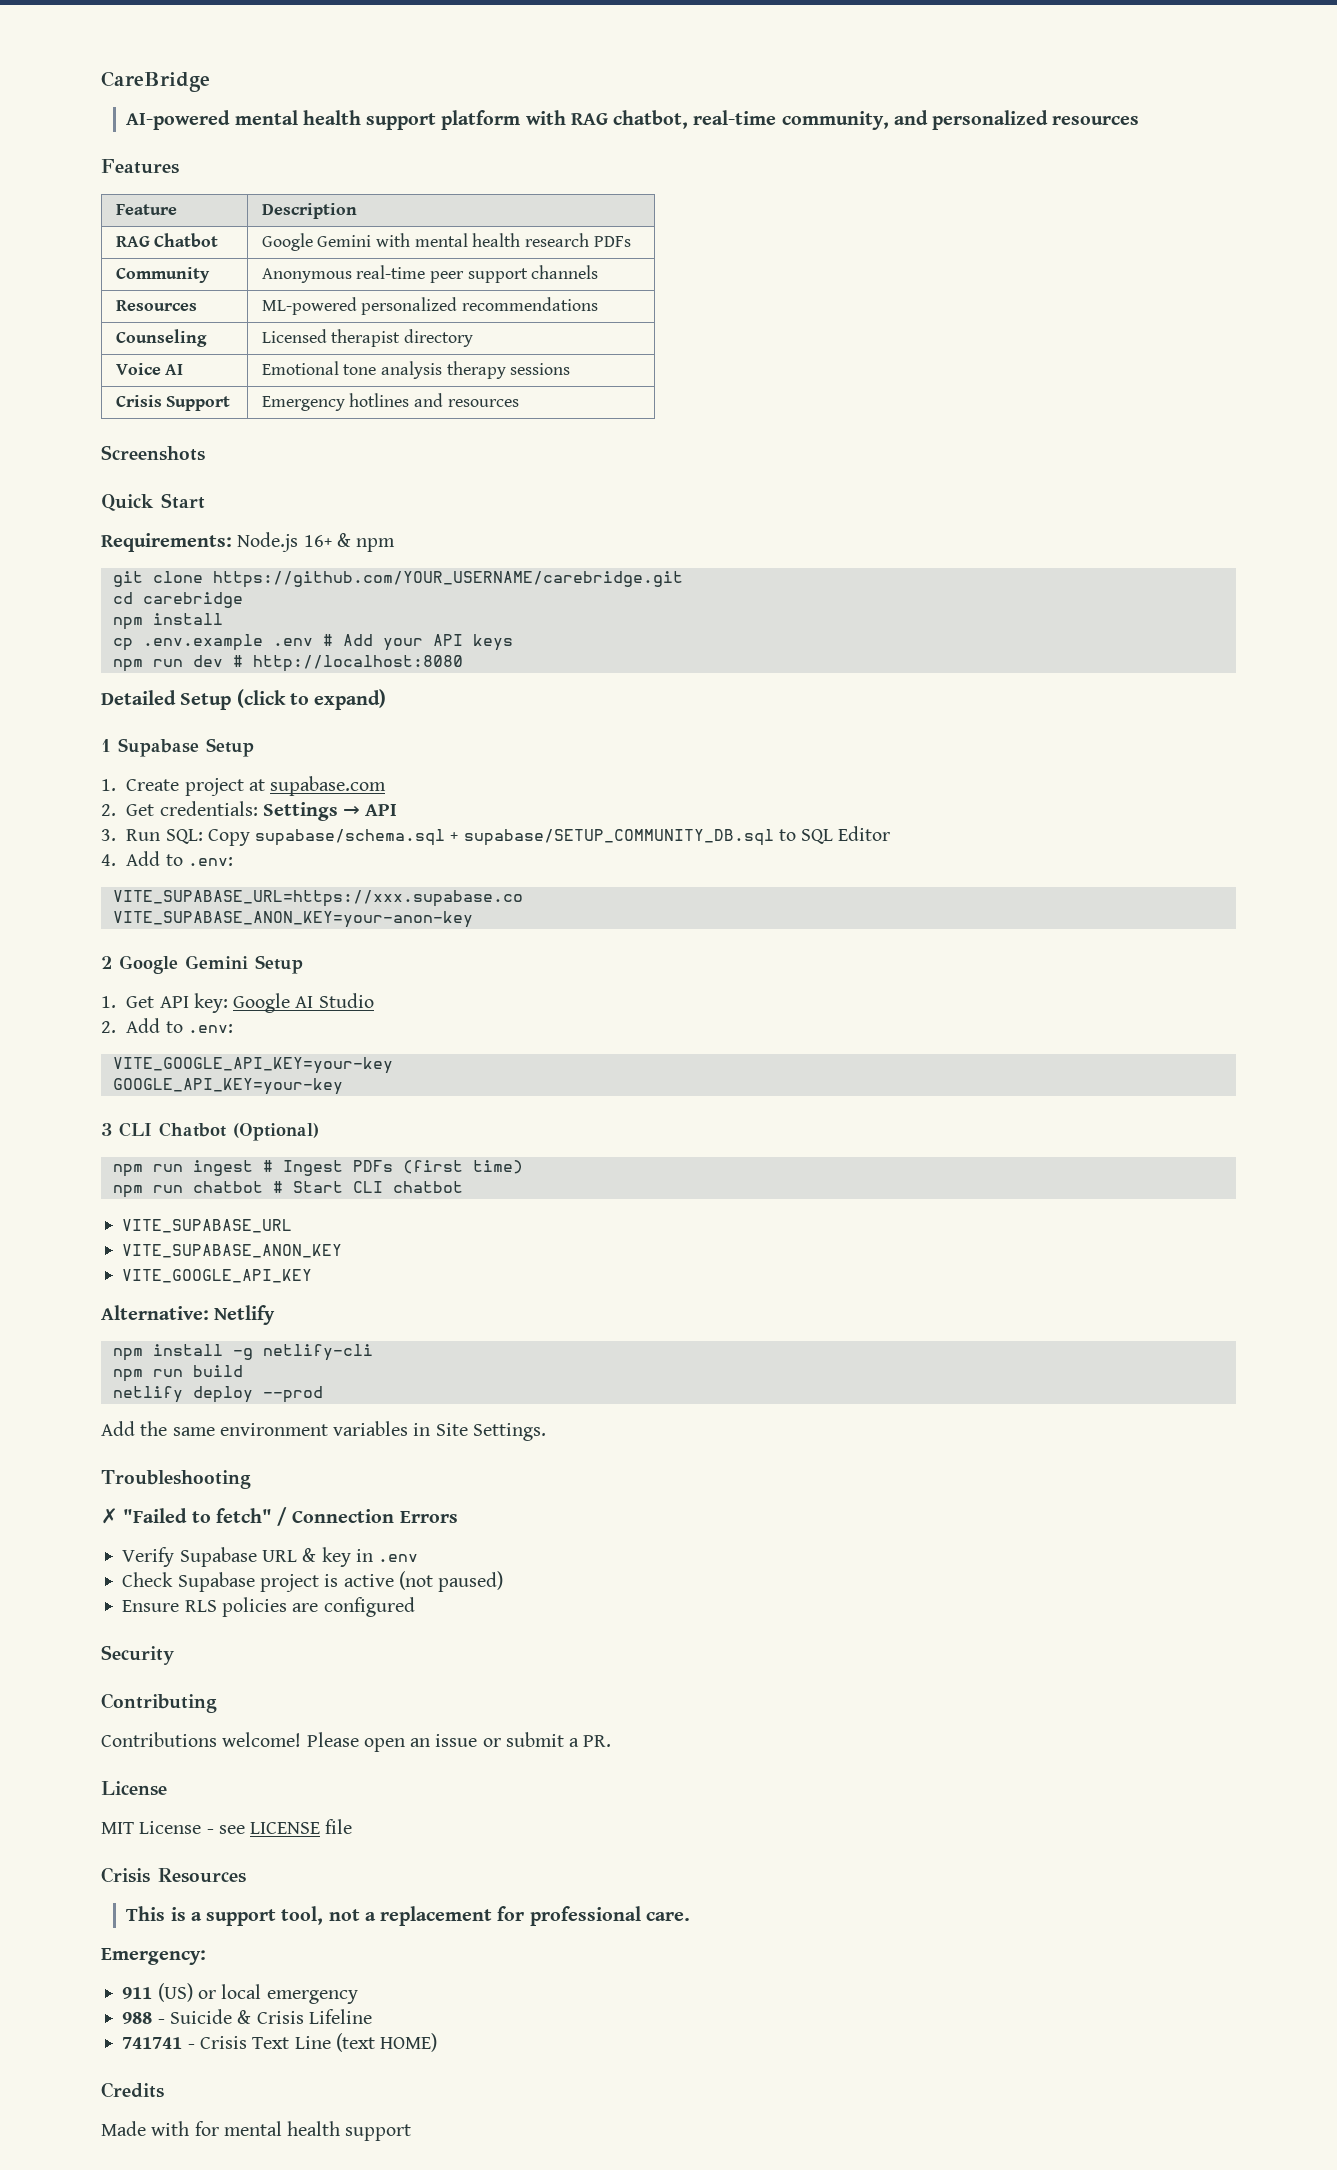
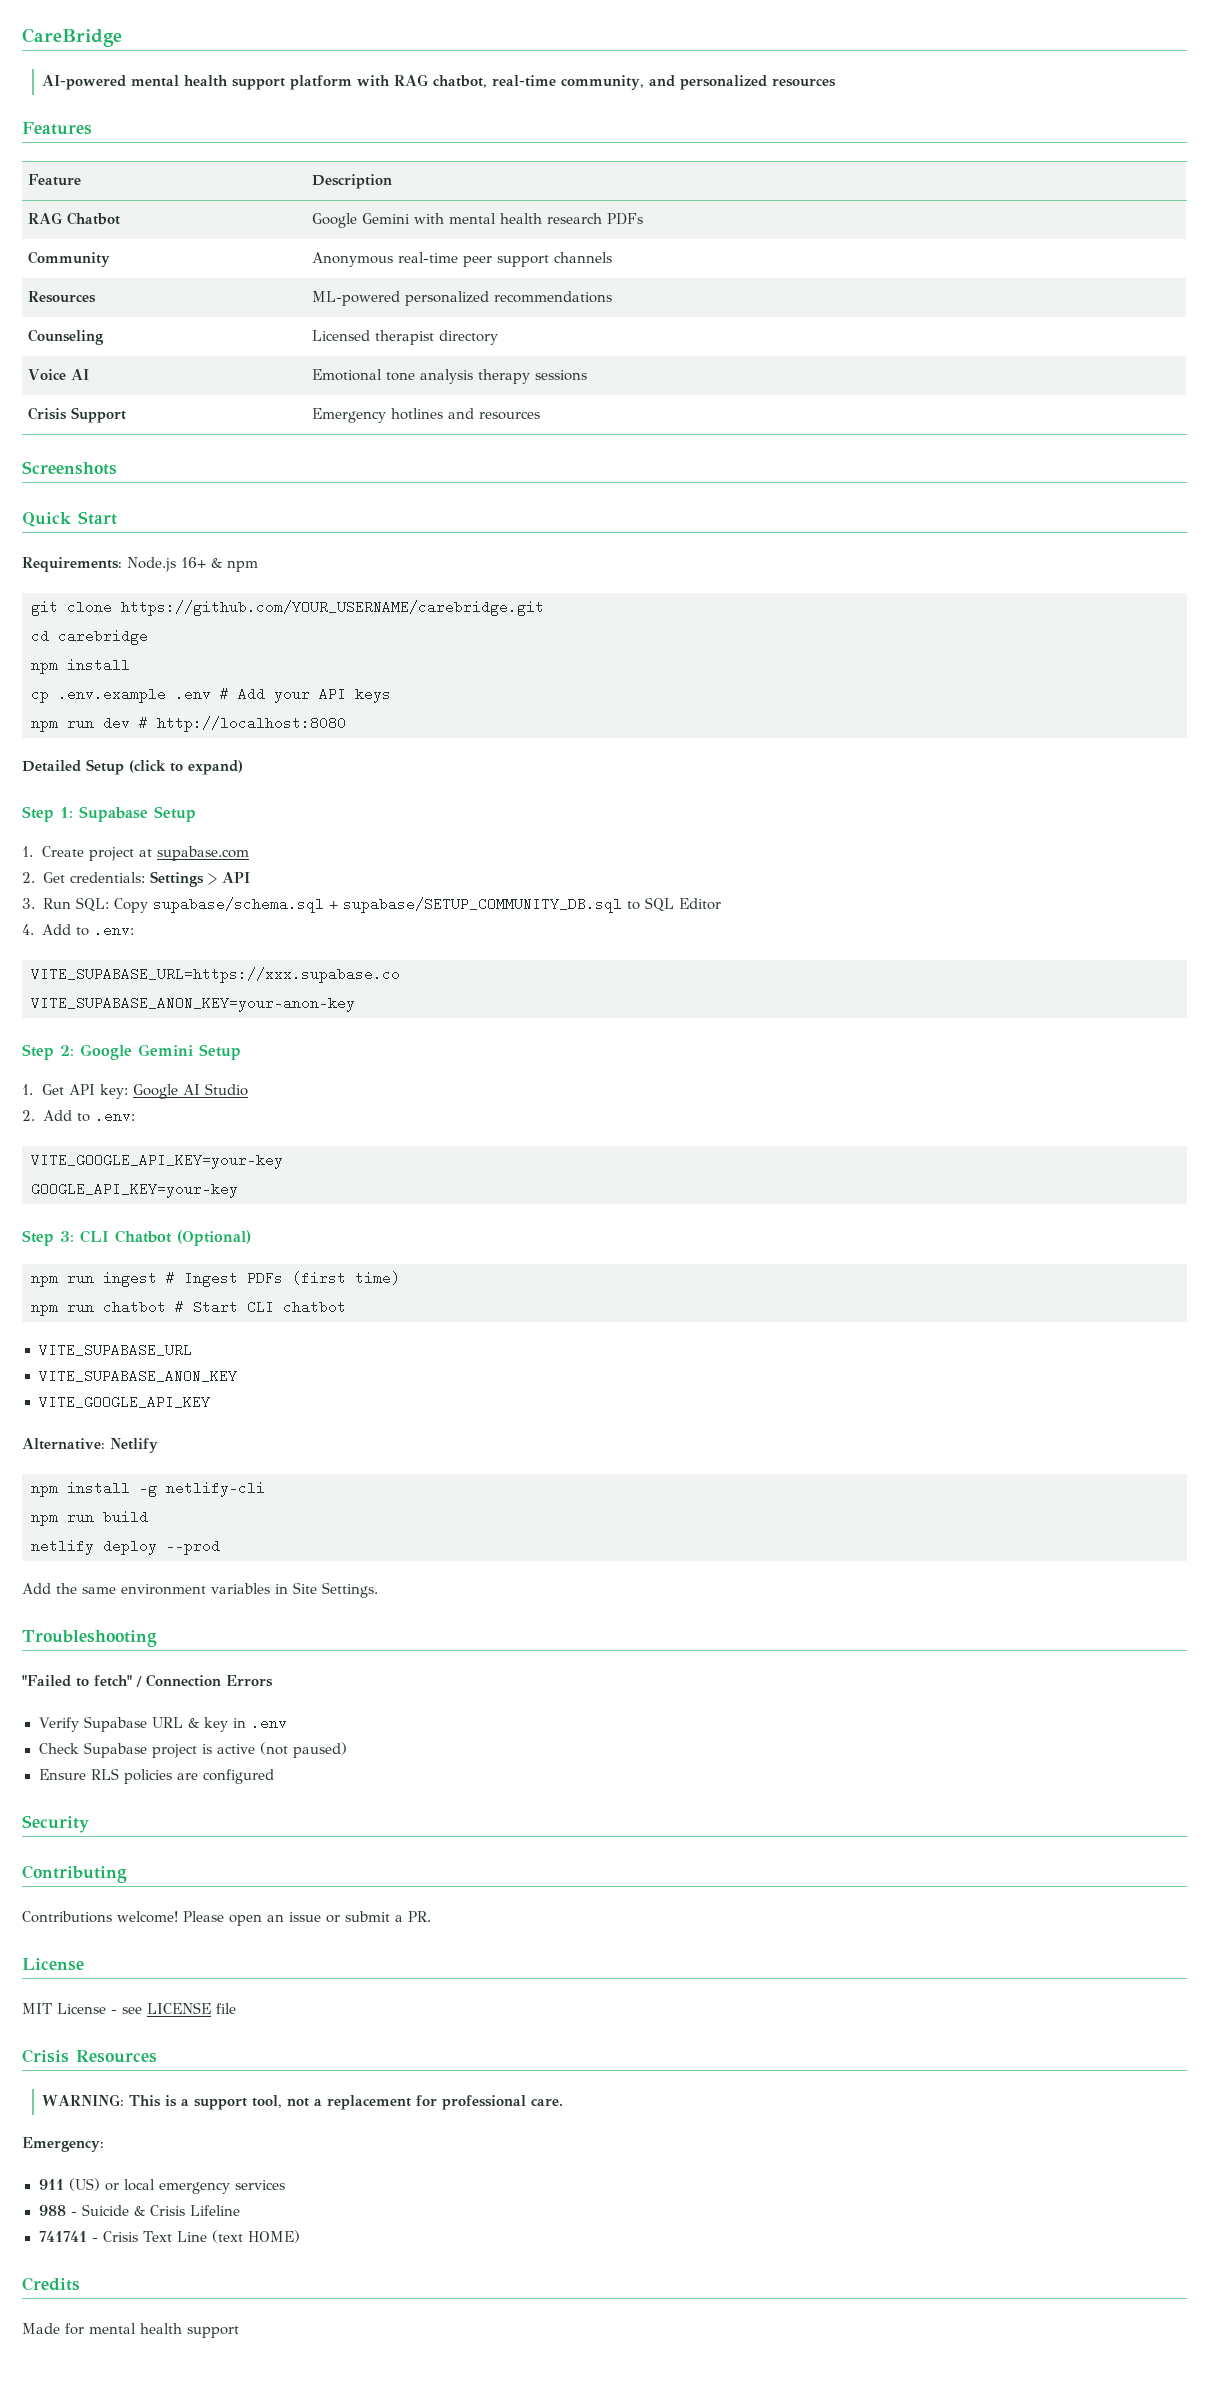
- 1 Supabase Setup
+ Step 1: Supabase Setup
- 2. Get credentials: Settings → API
+ 2. Get credentials: Settings > API
- 2 Google Gemini Setup
+ Step 2: Google Gemini Setup
- 3 CLI Chatbot (Optional)
+ Step 3: CLI Chatbot (Optional)
- ✗ "Failed to fetch" / Connection Errors
+ "Failed to fetch" / Connection Errors
- This is a support tool, not a replacement for professional care.
+ WARNING: This is a support tool, not a replacement for professional care.
- 911 (US) or local emergency
+ 911 (US) or local emergency services
- Made with for mental health support
+ Made for mental health support

